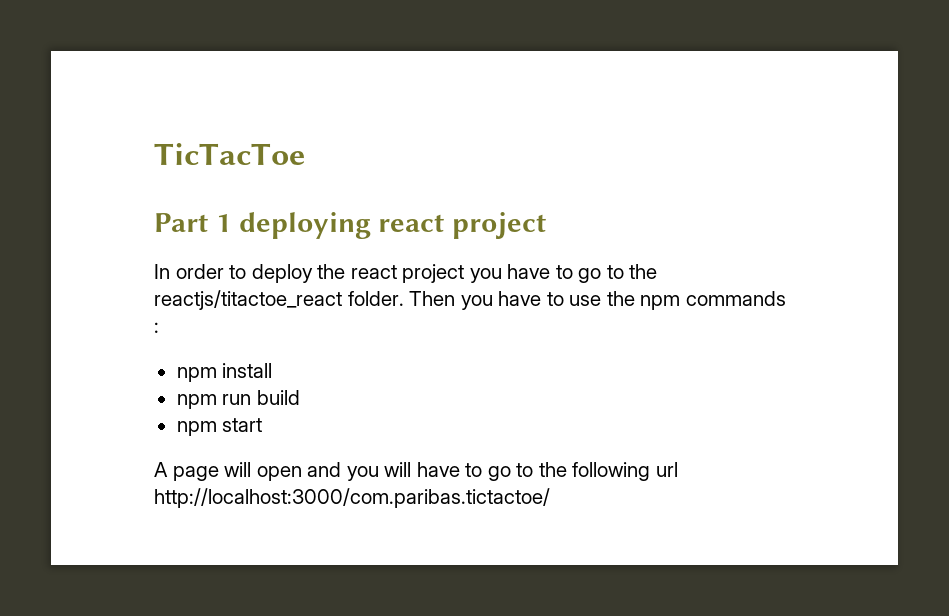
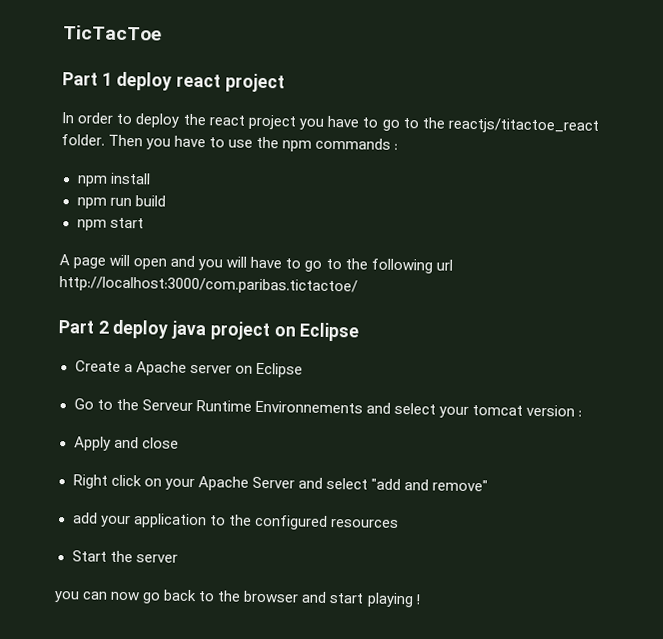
- Part 1 deploying react project
+ Part 1 deploy react project
+ Part 2 deploy java project on Eclipse
+ Create a Apache server on Eclipse
+ Go to the Serveur Runtime Environnements and select your tomcat version :
+ Apply and close
+ Right click on your Apache Server and select "add and remove"
+ add your application to the configured resources
+ Start the server
+ you can now go back to the browser and start playing !

